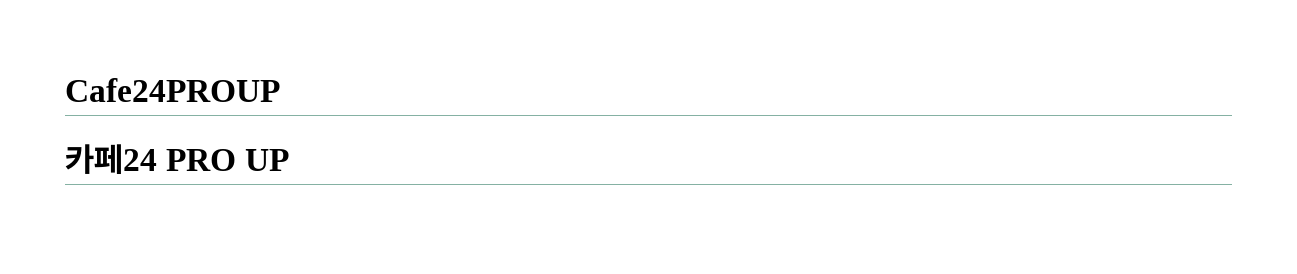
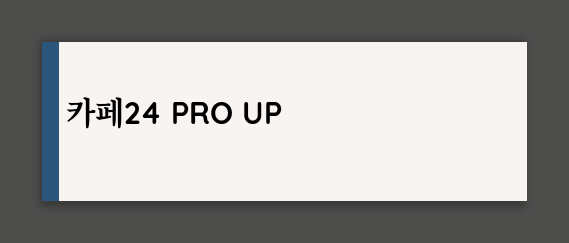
- Cafe24PROUP

